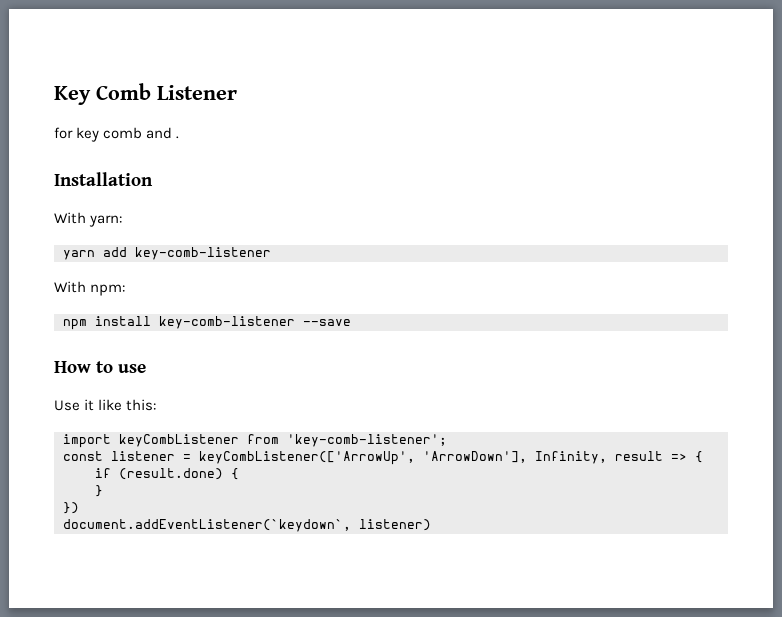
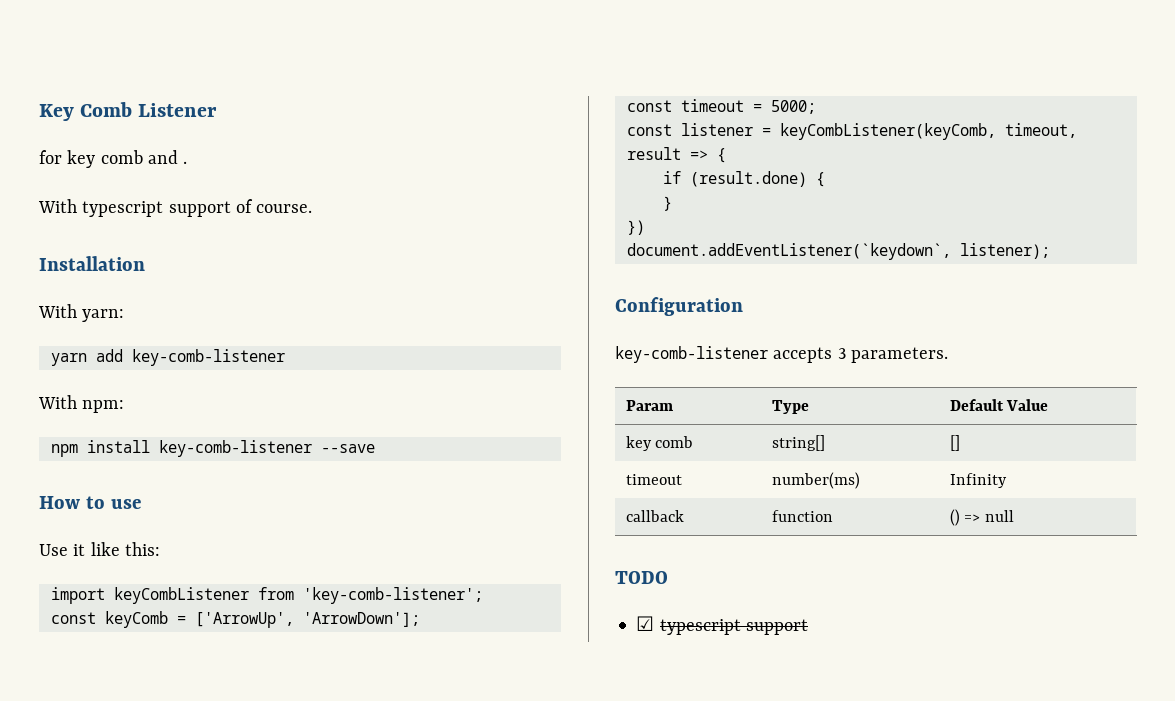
+ With typescript support of course.
+ const keyComb = ['ArrowUp', 'ArrowDown'];
+ const timeout = 5000;
- const listener = keyCombListener(['ArrowUp', 'ArrowDown'], Infinity, result => {
+ const listener = keyCombListener(keyComb, timeout, result => {
- document.addEventListener(`keydown`, listener)
+ document.addEventListener(`keydown`, listener);
+ Configuration
+ key-comb-listener accepts 3 parameters.
+ Param | Type | Default Value
+ key comb | string[] | []
+ timeout | number(ms) | Infinity
+ callback | function | () => null
+ TODO
+ ☑ typescript support

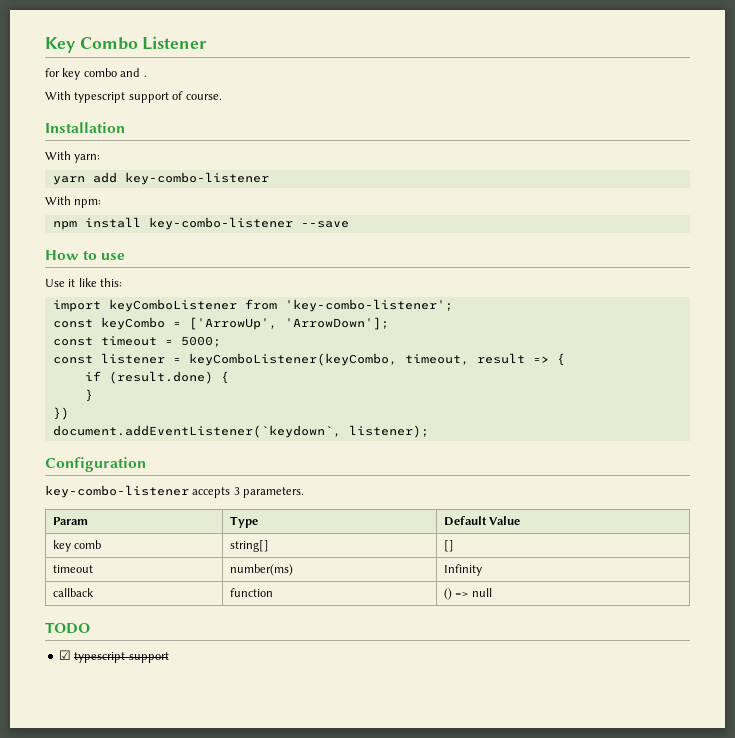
- Key Comb Listener
+ Key Combo Listener
- for key comb and .
+ for key combo and .
- yarn add key-comb-listener
+ yarn add key-combo-listener
- npm install key-comb-listener --save
+ npm install key-combo-listener --save
- import keyCombListener from 'key-comb-listener';
- const keyComb = ['ArrowUp', 'ArrowDown'];
+ import keyComboListener from 'key-combo-listener';
+ const keyCombo = ['ArrowUp', 'ArrowDown'];
- const listener = keyCombListener(keyComb, timeout, result => {
+ const listener = keyComboListener(keyCombo, timeout, result => {
- key-comb-listener accepts 3 parameters.
+ key-combo-listener accepts 3 parameters.

